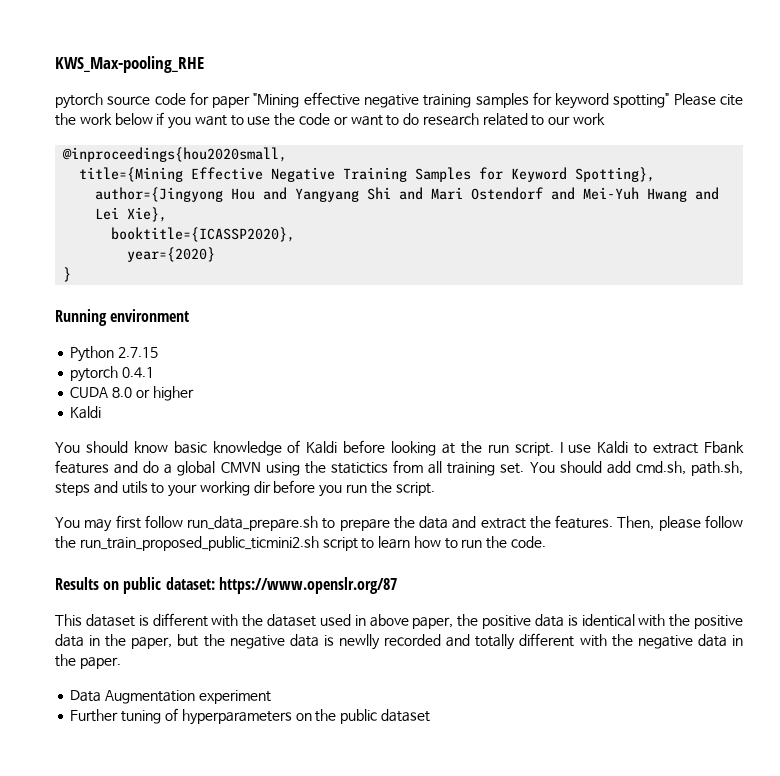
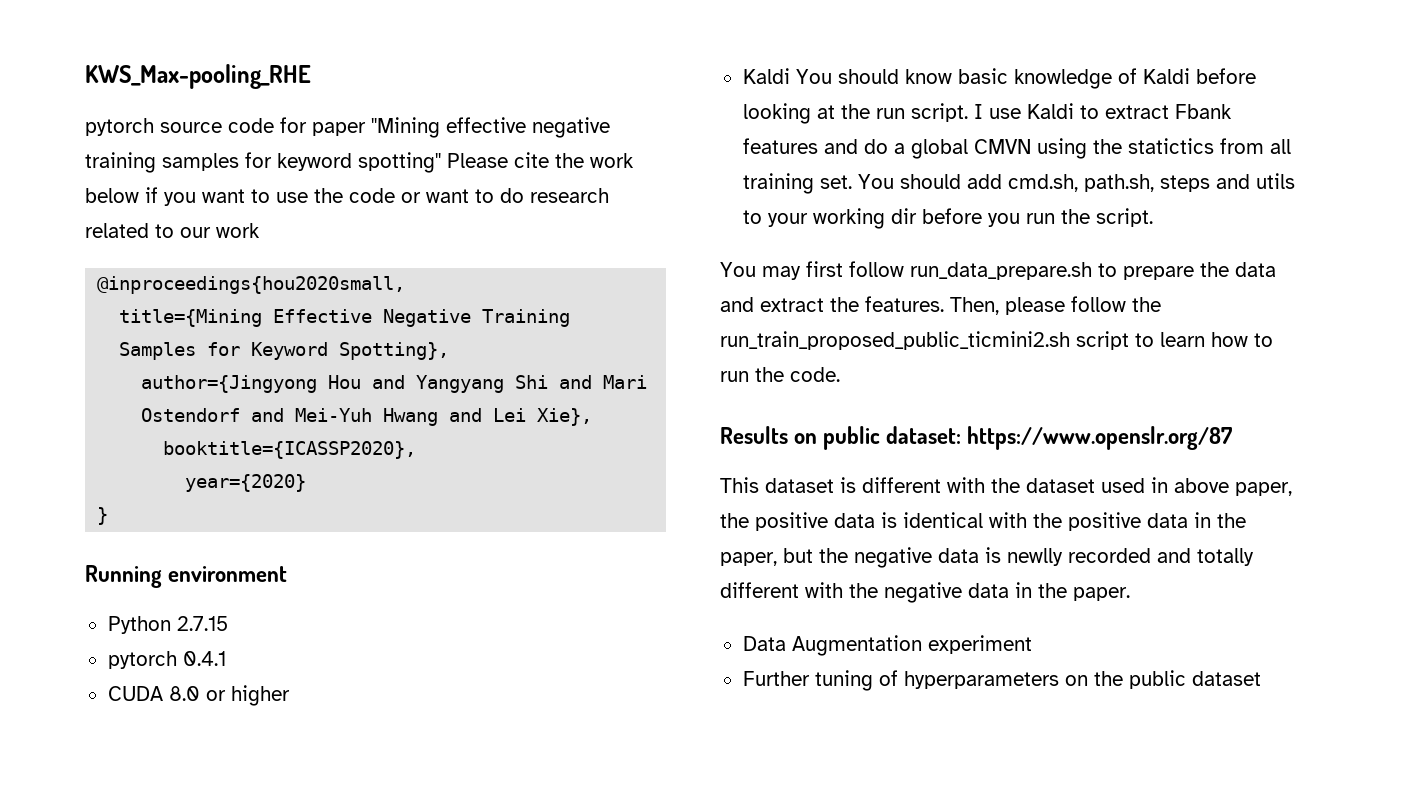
  CUDA 8.0 or higher
- Kaldi
- You should know basic knowledge of Kaldi before looking at the run script.
+ Kaldi You should know basic knowledge of Kaldi before looking at the run script.

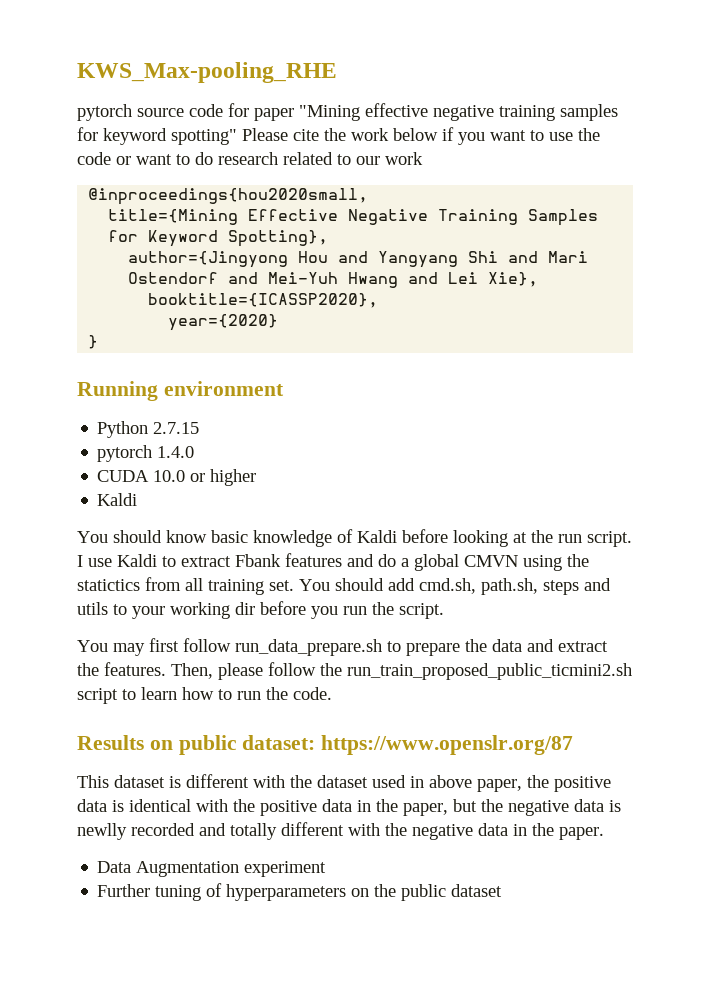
- pytorch 0.4.1
+ pytorch 1.4.0
- CUDA 8.0 or higher
- Kaldi You should know basic knowledge of Kaldi before looking at the run script.
+ CUDA 10.0 or higher
+ Kaldi
+ You should know basic knowledge of Kaldi before looking at the run script.

